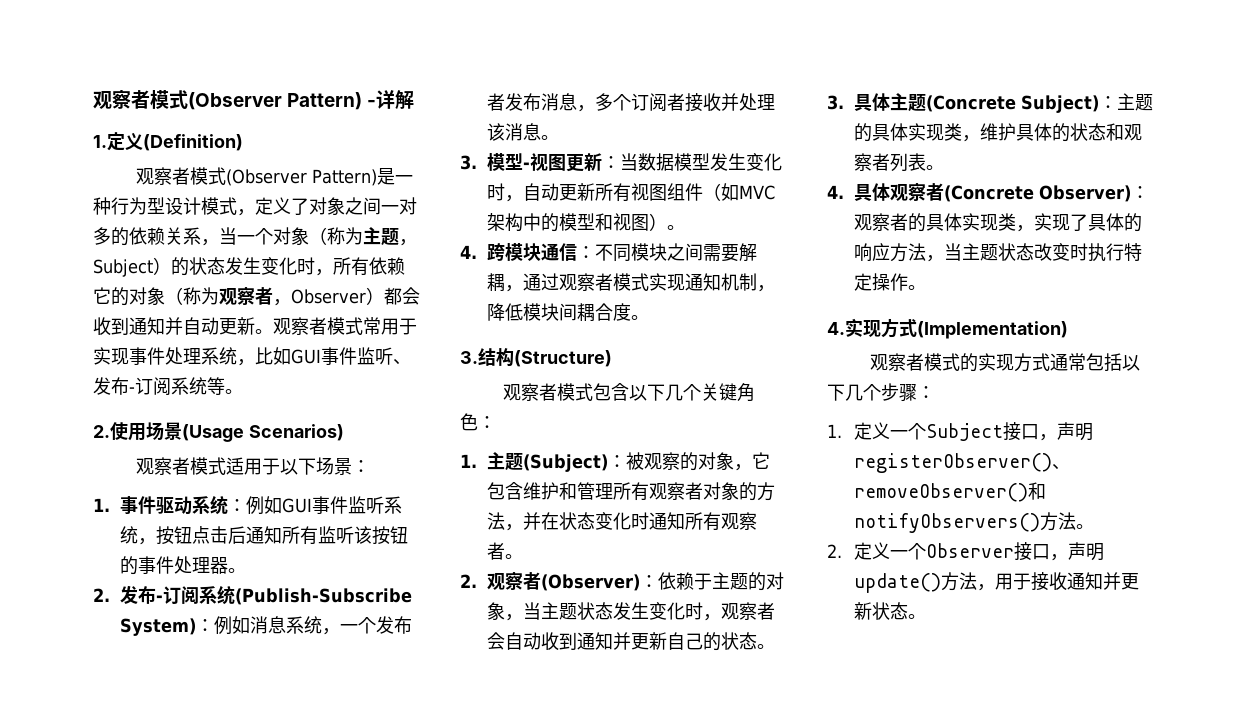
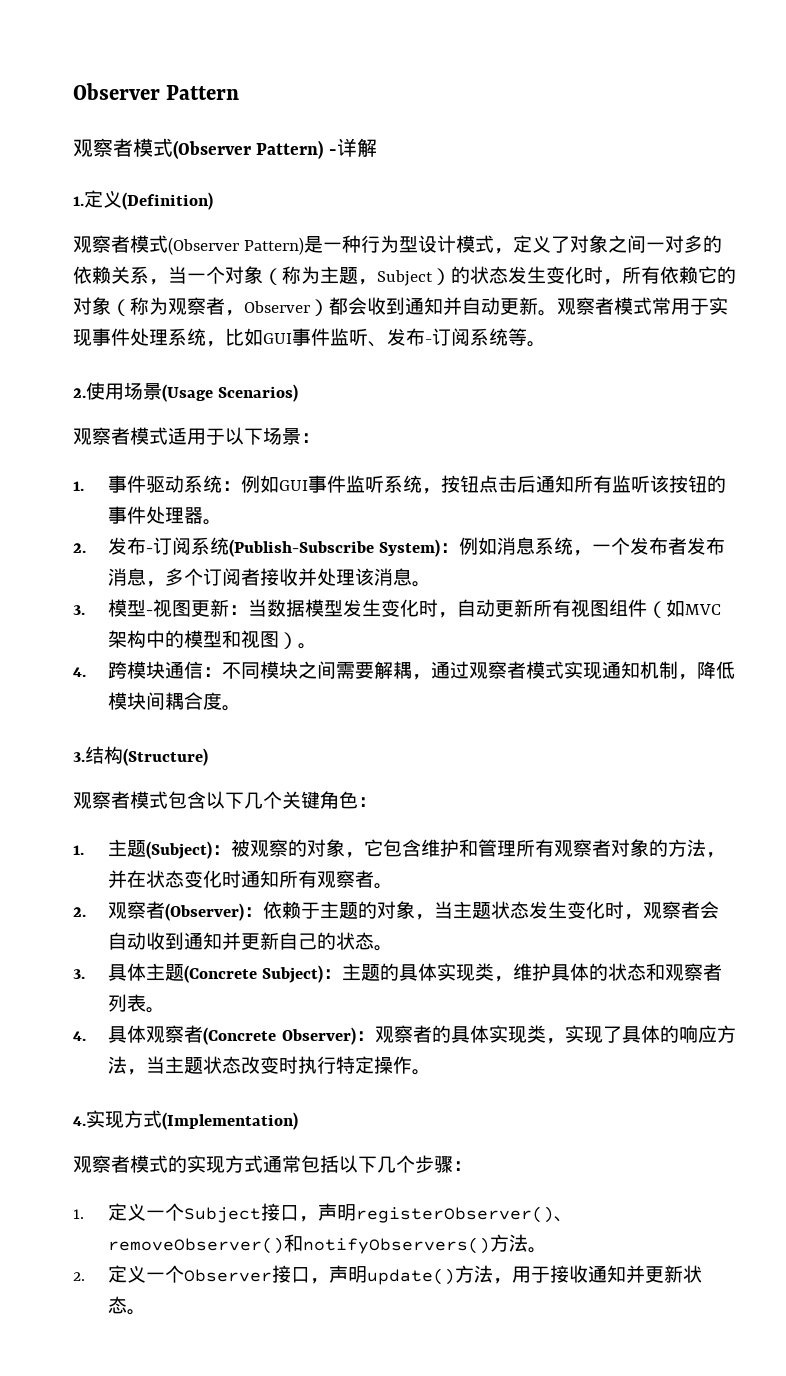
+ Observer Pattern

